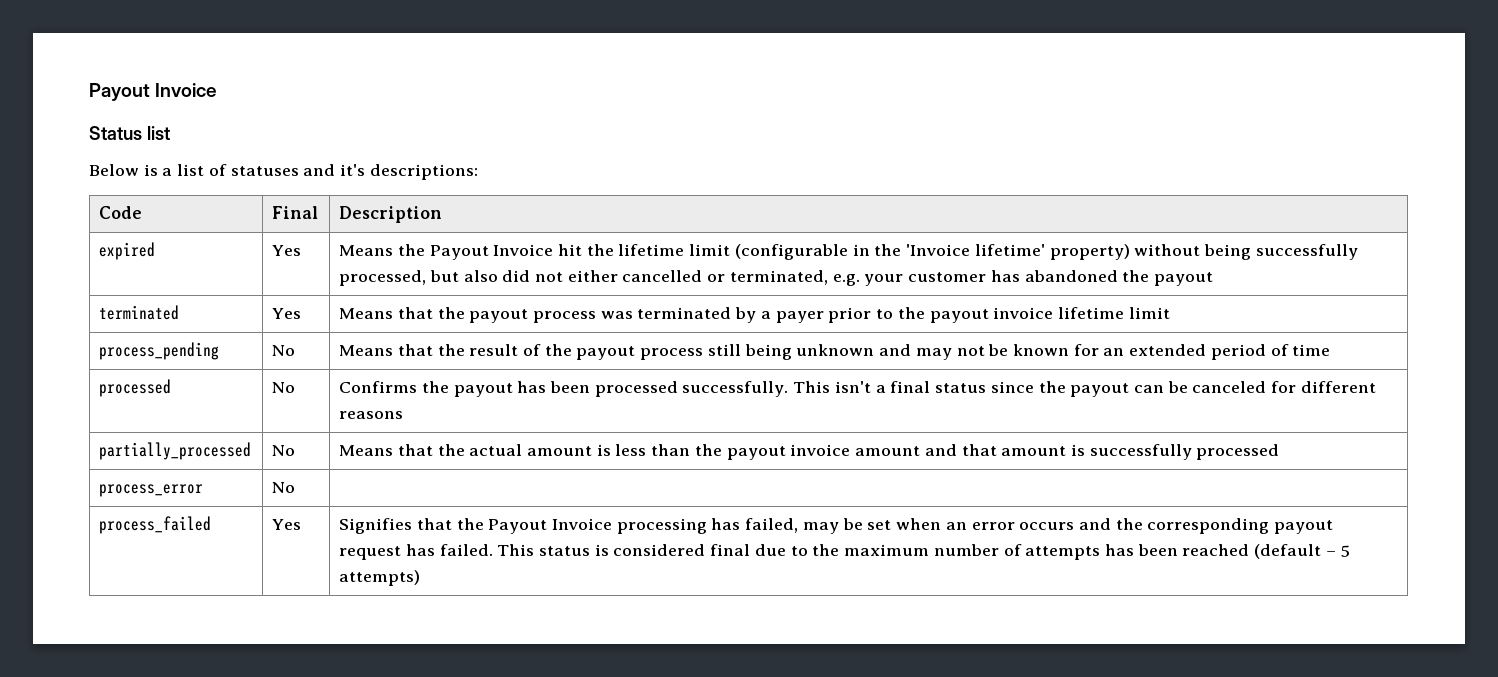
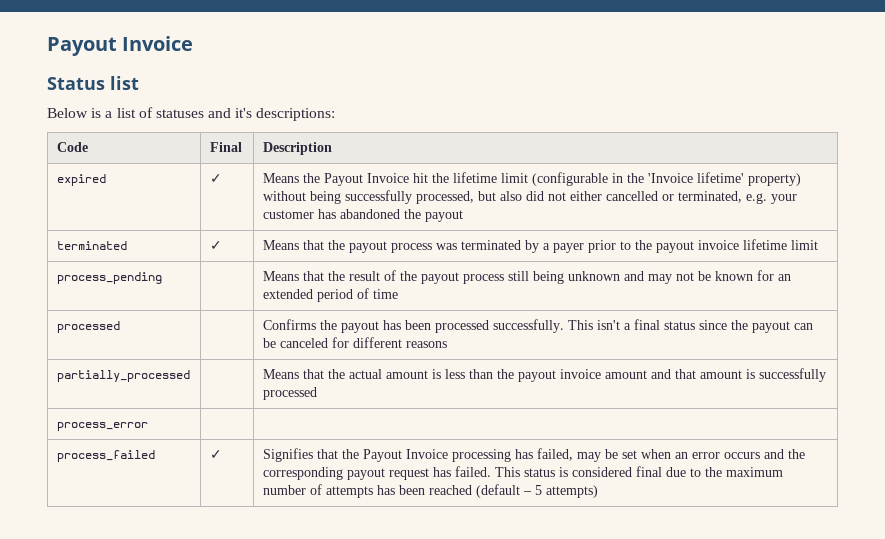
- expired | Yes | Means the Payout Invoice hit the lifetime limit (configurable in the 'Invoice lifetime' property) without being successfully processed, but also did not either cancelled or terminated, e.g. your customer has abandoned the payout
+ expired | ✓ | Means the Payout Invoice hit the lifetime limit (configurable in the 'Invoice lifetime' property) without being successfully processed, but also did not either cancelled or terminated, e.g. your customer has abandoned the payout
- terminated | Yes | Means that the payout process was terminated by a payer prior to the payout invoice lifetime limit
+ terminated | ✓ | Means that the payout process was terminated by a payer prior to the payout invoice lifetime limit
- process_pending | No | Means that the result of the payout process still being unknown and may not be known for an extended period of time
+ process_pending | | Means that the result of the payout process still being unknown and may not be known for an extended period of time
- processed | No | Confirms the payout has been processed successfully. This isn't a final status since the payout can be canceled for different reasons
+ processed | | Confirms the payout has been processed successfully. This isn't a final status since the payout can be canceled for different reasons
- partially_processed | No | Means that the actual amount is less than the payout invoice amount and that amount is successfully processed
+ partially_processed | | Means that the actual amount is less than the payout invoice amount and that amount is successfully processed
- process_error | No |
+ process_error | |
- process_failed | Yes
+ process_failed | ✓

